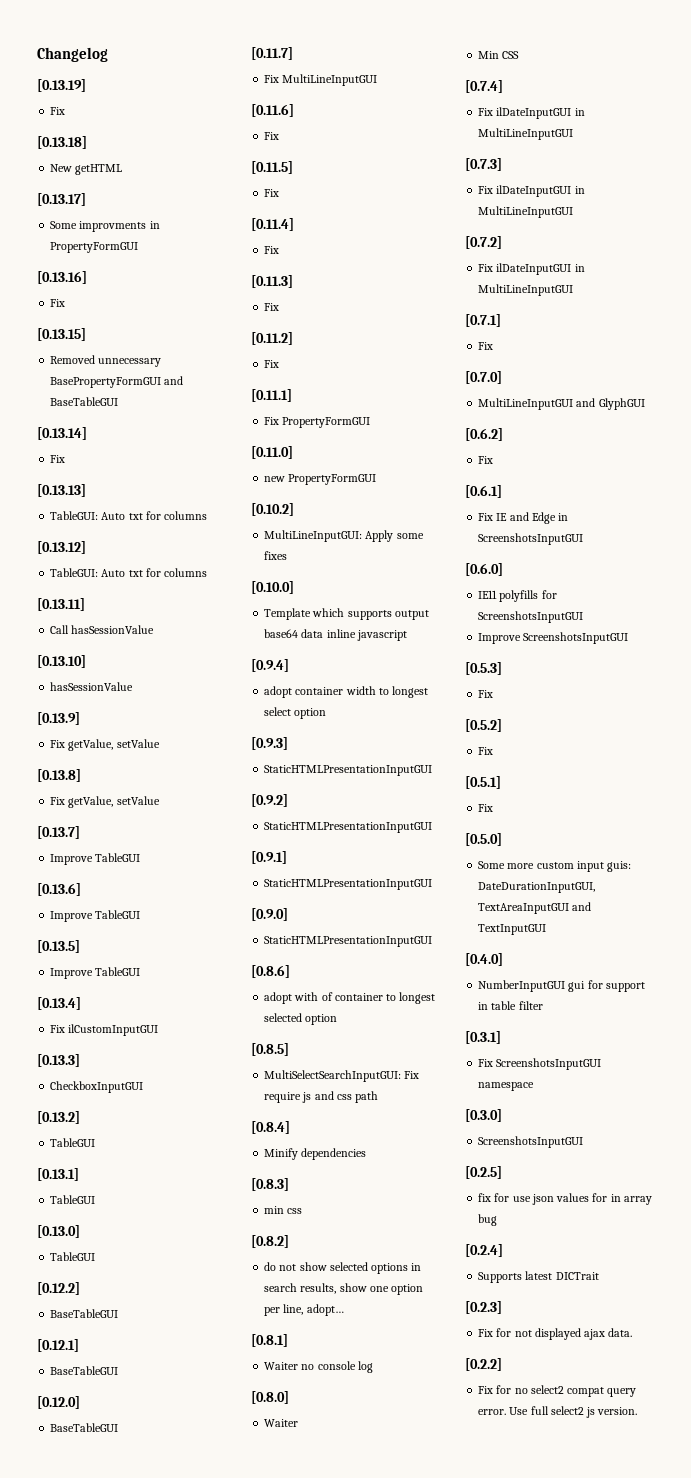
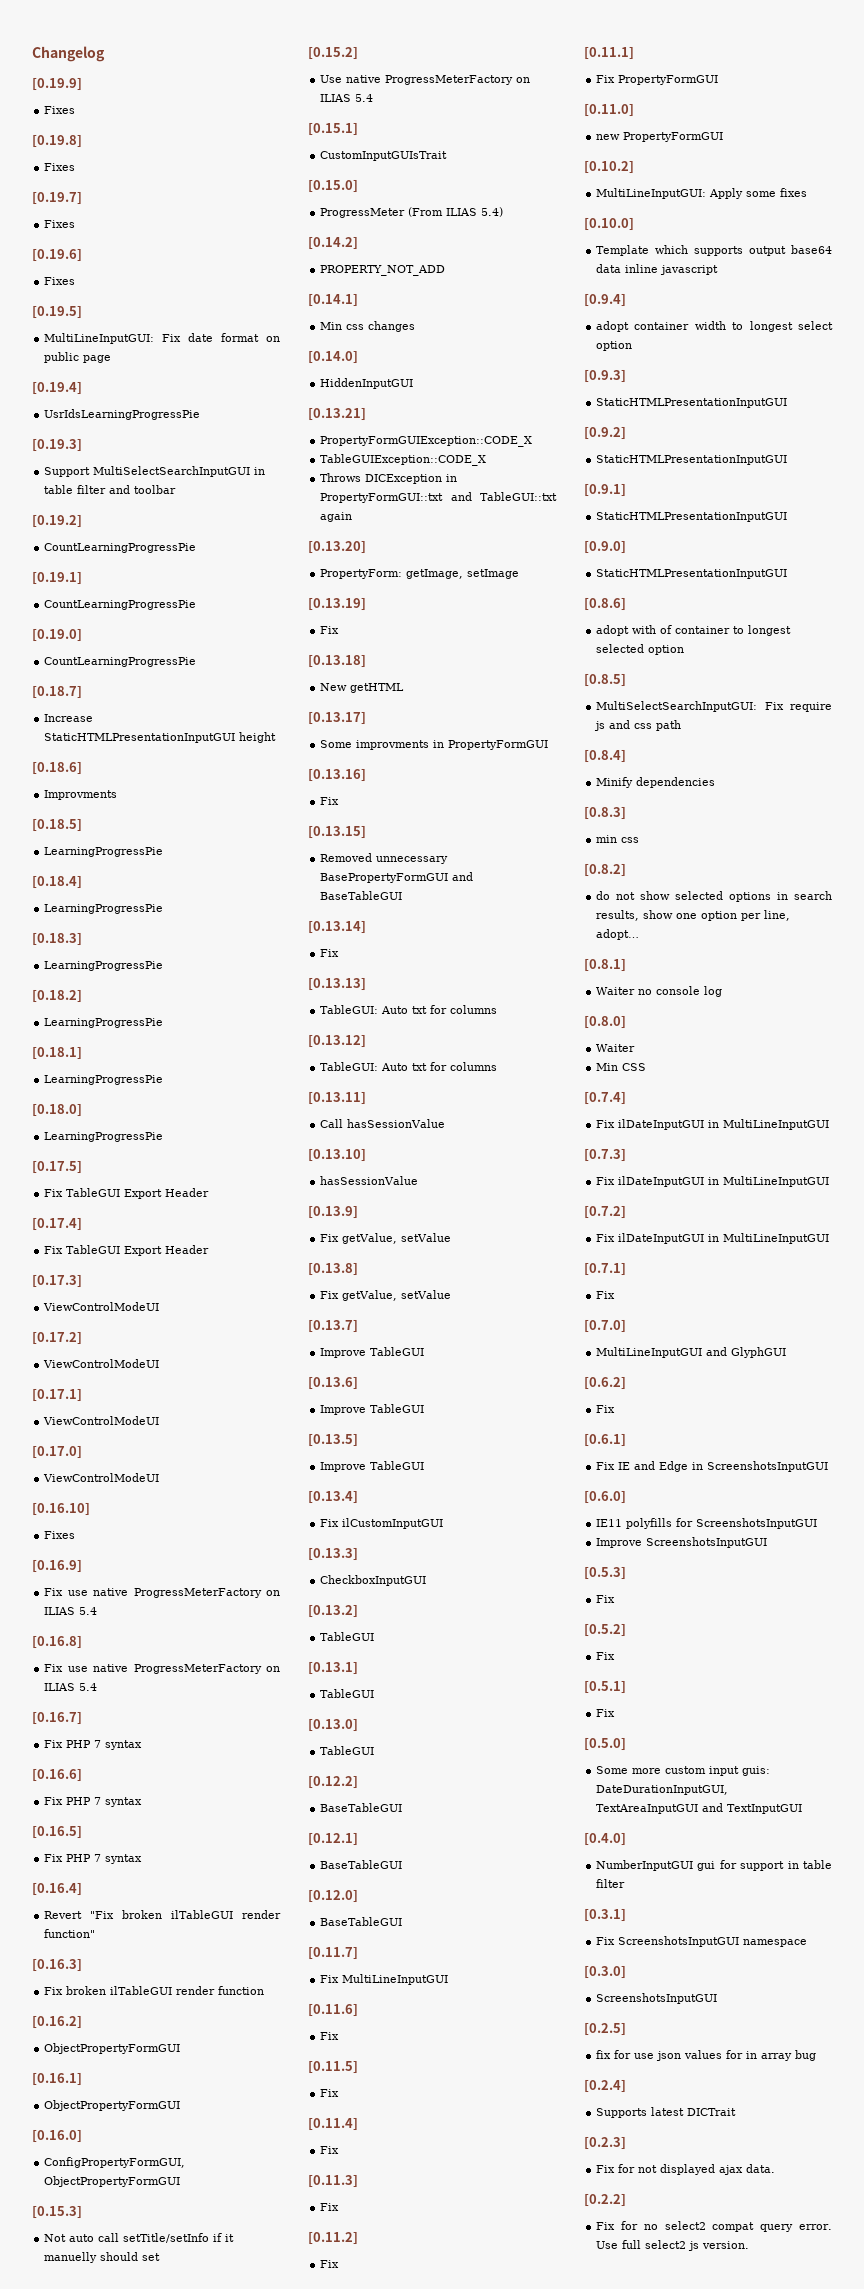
+ [0.19.9]
+ Fixes
+ [0.19.8]
+ Fixes
+ [0.19.7]
+ Fixes
+ [0.19.6]
+ Fixes
+ [0.19.5]
+ MultiLineInputGUI: Fix date format on public page
+ [0.19.4]
+ UsrIdsLearningProgressPie
+ [0.19.3]
+ Support MultiSelectSearchInputGUI in table filter and toolbar
+ [0.19.2]
+ CountLearningProgressPie
+ [0.19.1]
+ CountLearningProgressPie
+ [0.19.0]
+ CountLearningProgressPie
+ [0.18.7]
+ Increase StaticHTMLPresentationInputGUI height
+ [0.18.6]
+ Improvments
+ [0.18.5]
+ LearningProgressPie
+ [0.18.4]
+ LearningProgressPie
+ [0.18.3]
+ LearningProgressPie
+ [0.18.2]
+ LearningProgressPie
+ [0.18.1]
+ LearningProgressPie
+ [0.18.0]
+ LearningProgressPie
+ [0.17.5]
+ Fix TableGUI Export Header
+ [0.17.4]
+ Fix TableGUI Export Header
+ [0.17.3]
+ ViewControlModeUI
+ [0.17.2]
+ ViewControlModeUI
+ [0.17.1]
+ ViewControlModeUI
+ [0.17.0]
+ ViewControlModeUI
+ [0.16.10]
+ Fixes
+ [0.16.9]
+ Fix use native ProgressMeterFactory on ILIAS 5.4
+ [0.16.8]
+ Fix use native ProgressMeterFactory on ILIAS 5.4
+ [0.16.7]
+ Fix PHP 7 syntax
+ [0.16.6]
+ Fix PHP 7 syntax
+ [0.16.5]
+ Fix PHP 7 syntax
+ [0.16.4]
+ Revert "Fix broken ilTableGUI render function"
+ [0.16.3]
+ Fix broken ilTableGUI render function
+ [0.16.2]
+ ObjectPropertyFormGUI
+ [0.16.1]
+ ObjectPropertyFormGUI
+ [0.16.0]
+ ConfigPropertyFormGUI, ObjectPropertyFormGUI
+ [0.15.3]
+ Not auto call setTitle/setInfo if it manuelly should set
+ [0.15.2]
+ Use native ProgressMeterFactory on ILIAS 5.4
+ [0.15.1]
+ CustomInputGUIsTrait
+ [0.15.0]
+ ProgressMeter (From ILIAS 5.4)
+ [0.14.2]
+ PROPERTY_NOT_ADD
+ [0.14.1]
+ Min css changes
+ [0.14.0]
+ HiddenInputGUI
+ [0.13.21]
+ PropertyFormGUIException::CODE_X
+ TableGUIException::CODE_X
+ Throws DICException in PropertyFormGUI::txt and TableGUI::txt again
+ [0.13.20]
+ PropertyForm: getImage, setImage

